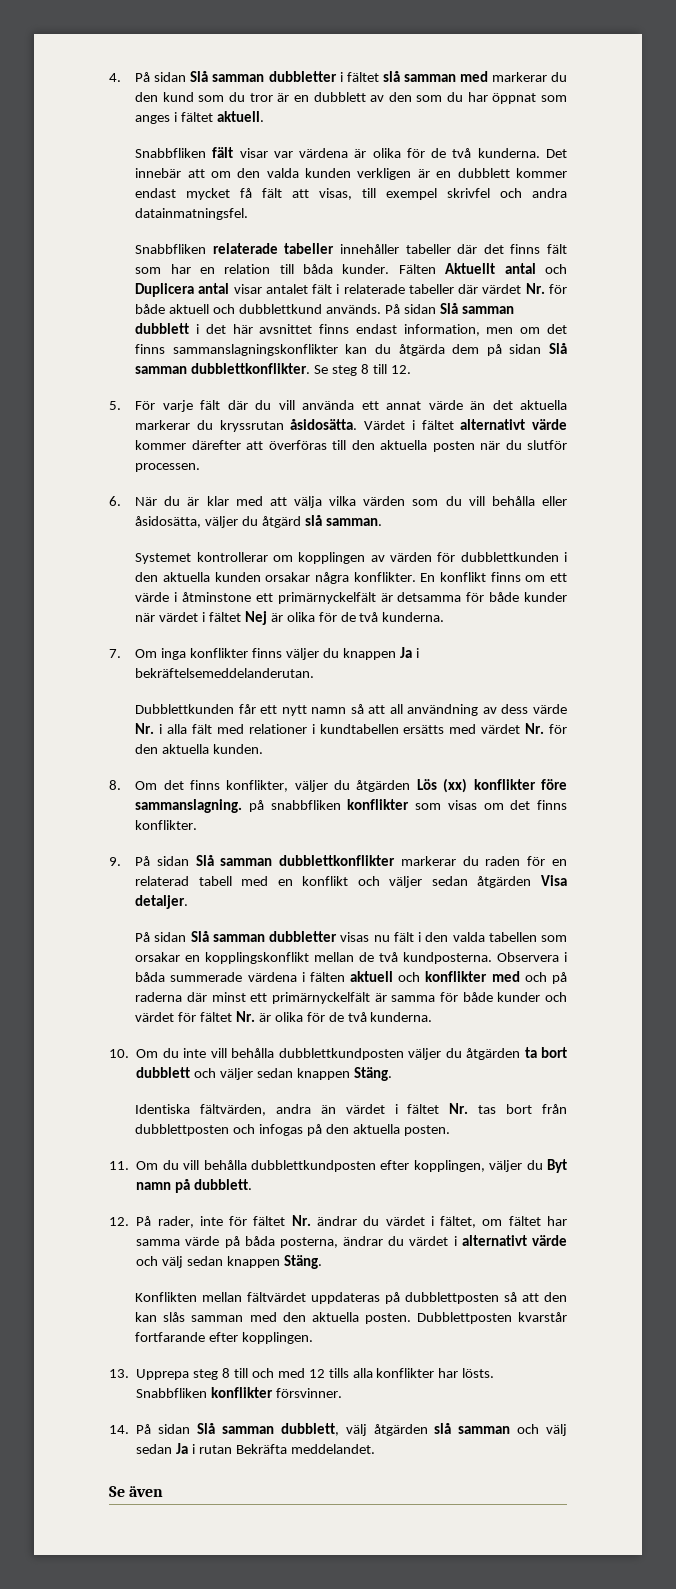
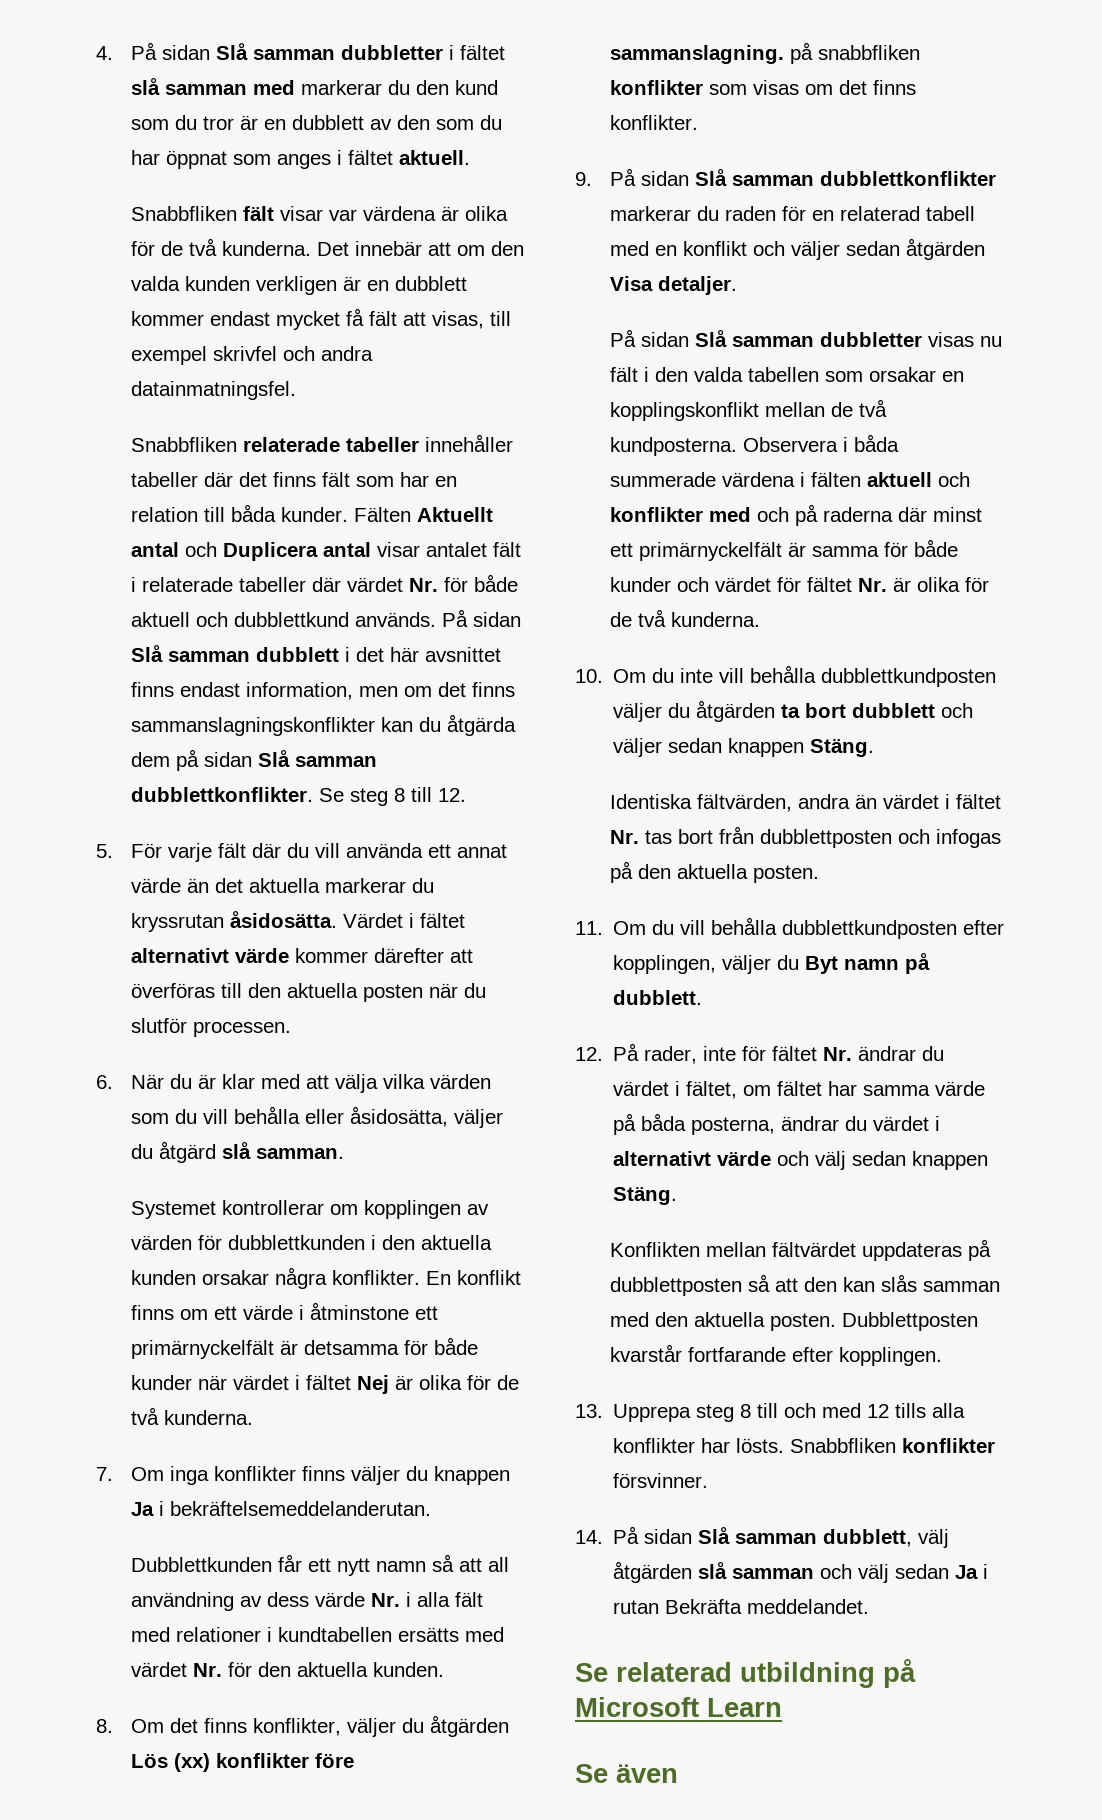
+ Se relaterad utbildning på Microsoft Learn

